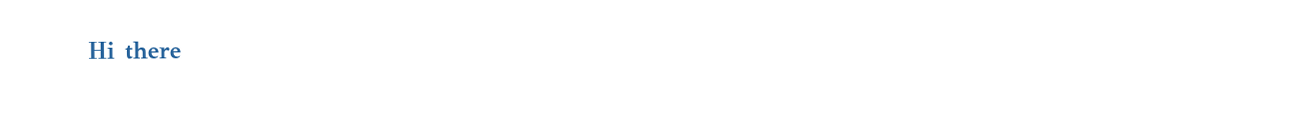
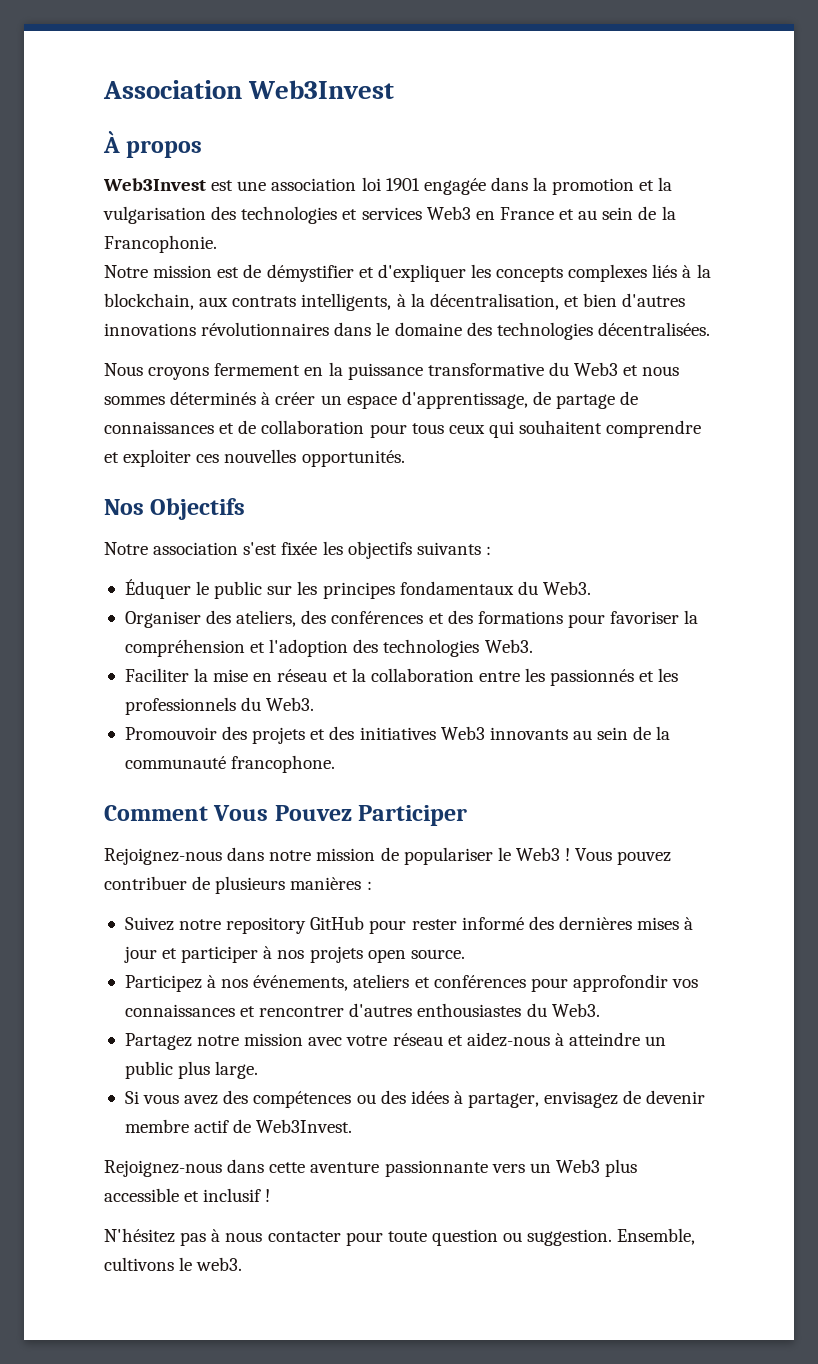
- Hi there
+ Association Web3Invest
+ À propos
+ Web3Invest est une association loi 1901 engagée dans la promotion et la vulgarisation des technologies et services Web3 en France et au sein de la Francophonie.
+ Notre mission est de démystifier et d'expliquer les concepts complexes liés à la blockchain, aux contrats intelligents, à la décentralisation, et bien d'autres innovations révolutionnaires dans le domaine des technologies décentralisées.
+ Nous croyons fermement en la puissance transformative du Web3 et nous sommes déterminés à créer un espace d'apprentissage, de partage de connaissances et de collaboration pour tous ceux qui souhaitent comprendre et exploiter ces nouvelles opportunités.
+ Nos Objectifs
+ Notre association s'est fixée les objectifs suivants :
+ Éduquer le public sur les principes fondamentaux du Web3.
+ Organiser des ateliers, des conférences et des formations pour favoriser la compréhension et l'adoption des technologies Web3.
+ Faciliter la mise en réseau et la collaboration entre les passionnés et les professionnels du Web3.
+ Promouvoir des projets et des initiatives Web3 innovants au sein de la communauté francophone.
+ Comment Vous Pouvez Participer
+ Rejoignez-nous dans notre mission de populariser le Web3 ! Vous pouvez contribuer de plusieurs manières :
+ Suivez notre repository GitHub pour rester informé des dernières mises à jour et participer à nos projets open source.
+ Participez à nos événements, ateliers et conférences pour approfondir vos connaissances et rencontrer d'autres enthousiastes du Web3.
+ Partagez notre mission avec votre réseau et aidez-nous à atteindre un public plus large.
+ Si vous avez des compétences ou des idées à partager, envisagez de devenir membre actif de Web3Invest.
+ Rejoignez-nous dans cette aventure passionnante vers un Web3 plus accessible et inclusif !
+ N'hésitez pas à nous contacter pour toute question ou suggestion. Ensemble, cultivons le web3.

